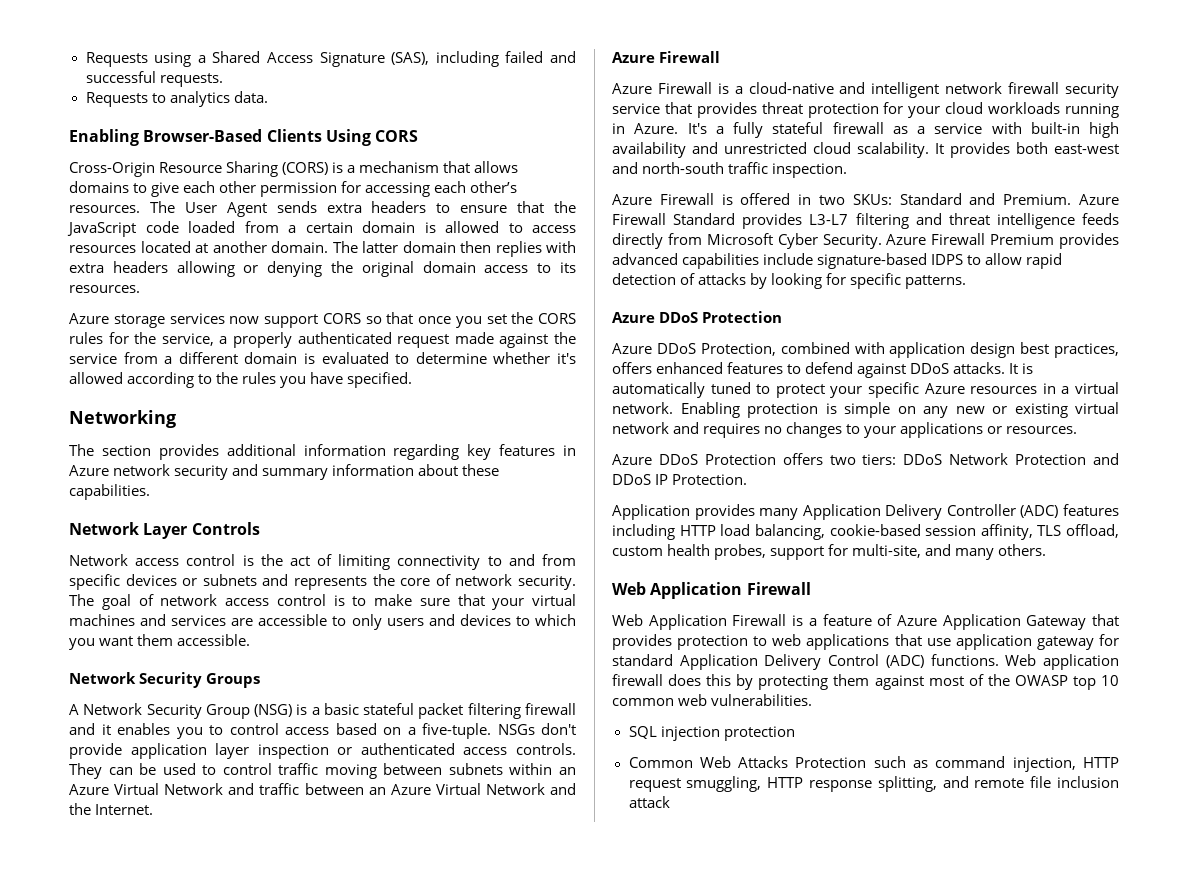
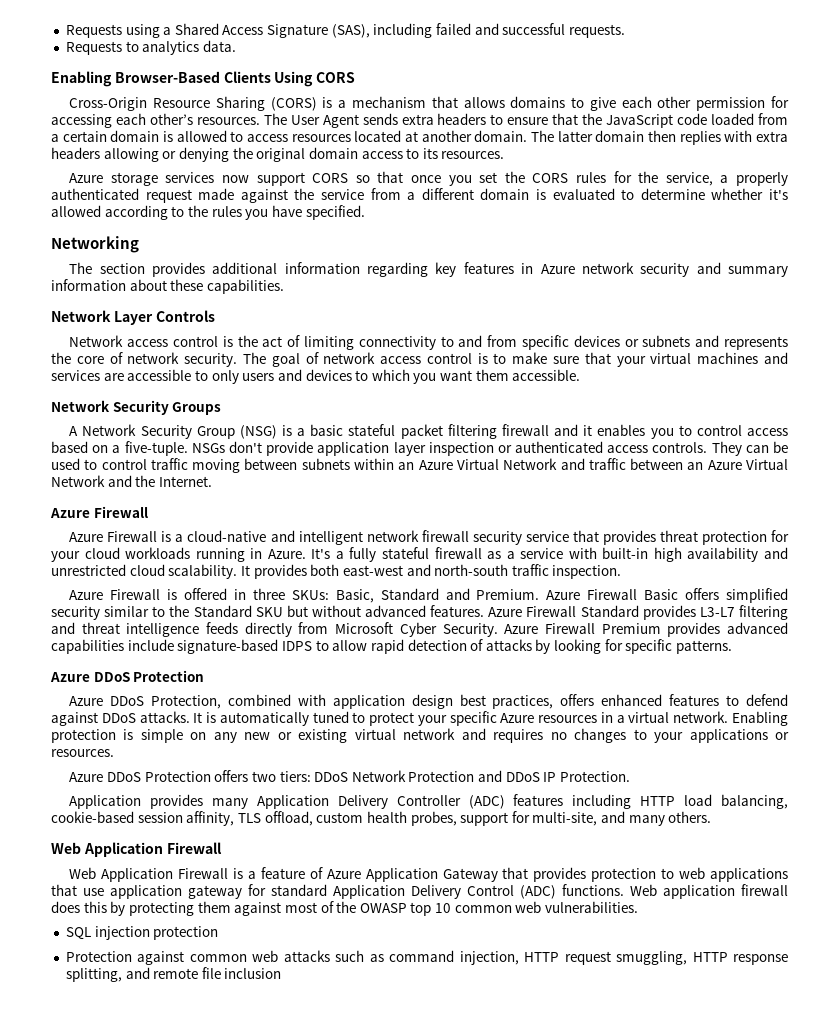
- Azure Firewall is offered in two SKUs: Standard and Premium.
+ Azure Firewall is offered in three SKUs: Basic, Standard and Premium.
- Azure Firewall Standard provides L3-L7 filtering and threat intelligence feeds directly from Microsoft Cyber Security.
+ Azure Firewall Basic offers simplified security similar to the Standard SKU but without advanced features. Azure Firewall Standard provides L3-L7 filtering and threat intelligence feeds directly from Microsoft Cyber Security.
- Common Web Attacks Protection such as command injection, HTTP request smuggling, HTTP response splitting, and remote file inclusion attack
+ Protection against common web attacks such as command injection, HTTP request smuggling, HTTP response splitting, and remote file inclusion

